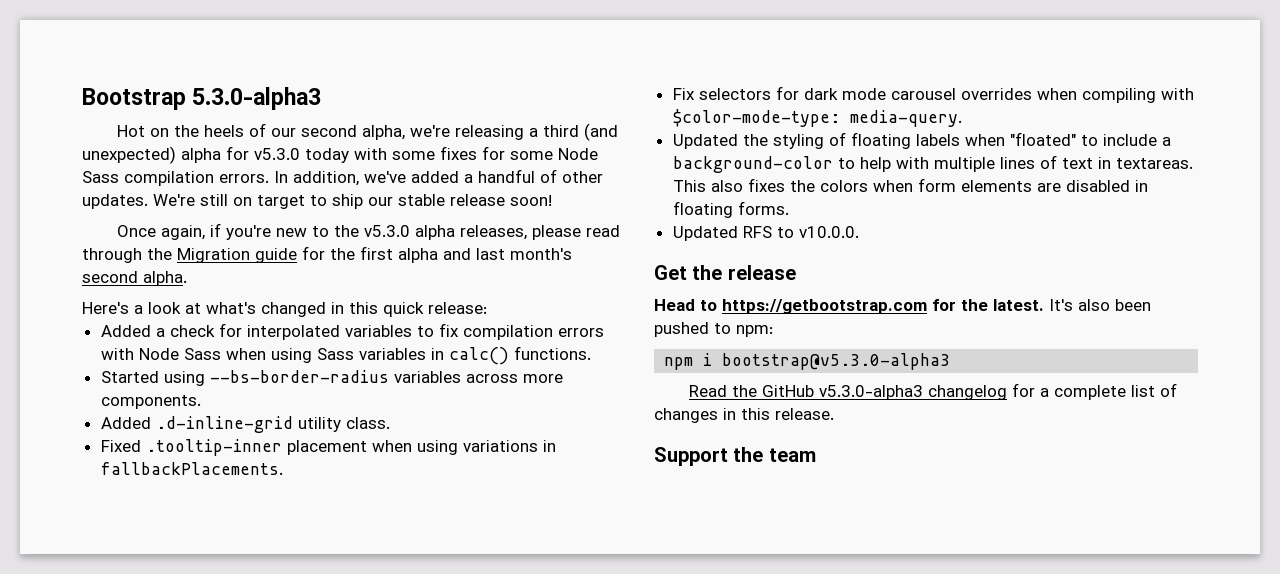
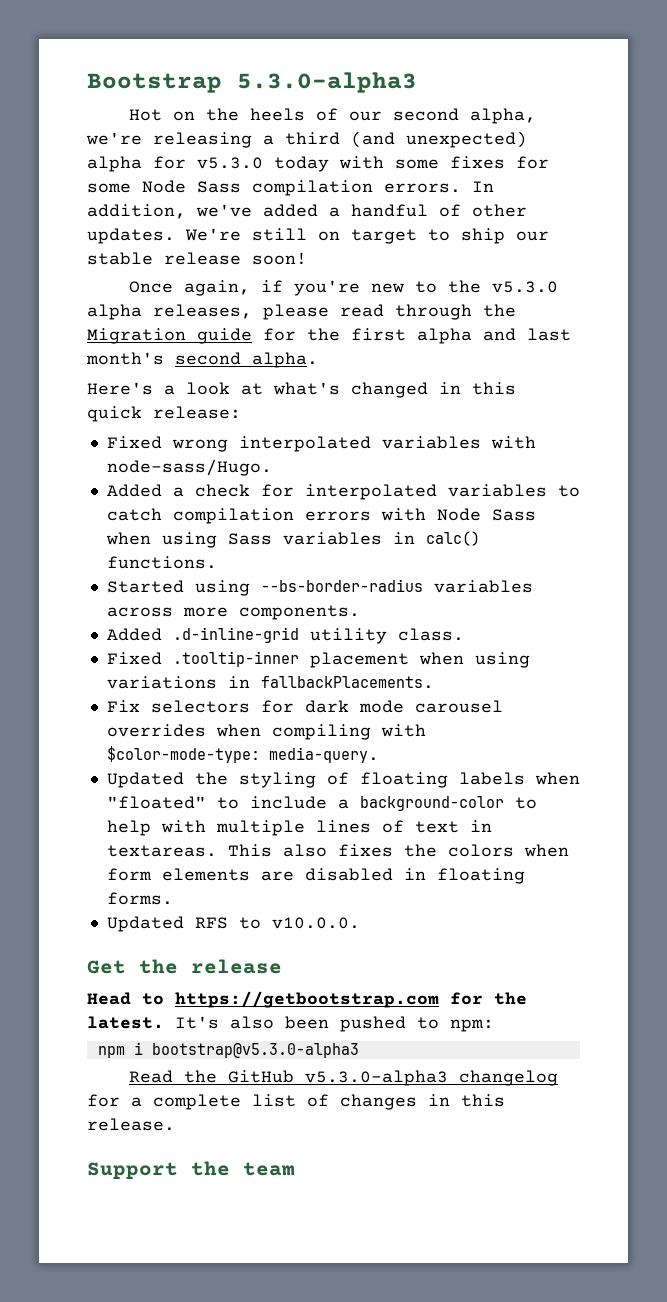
+ Fixed wrong interpolated variables with node-sass/Hugo.
- Added a check for interpolated variables to fix compilation errors with Node Sass when using Sass variables in calc() functions.
+ Added a check for interpolated variables to catch compilation errors with Node Sass when using Sass variables in calc() functions.

